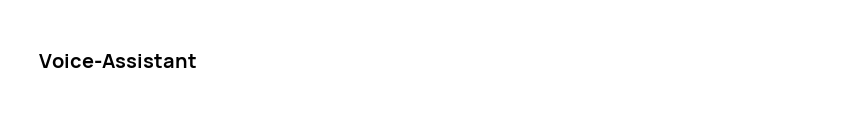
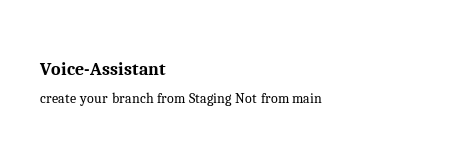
+ create your branch from Staging Not from main

